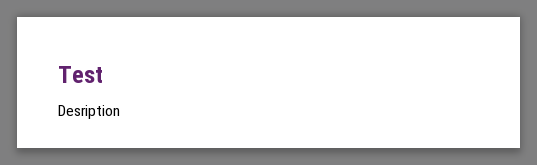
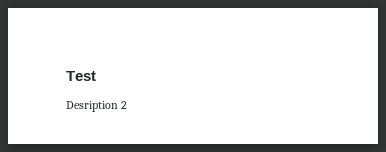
- Desription
+ Desription 2

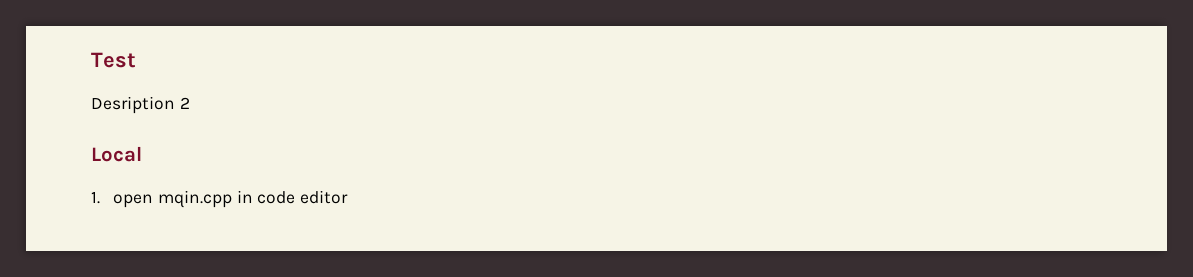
+ Local
+ 1. open mqin.cpp in code editor

